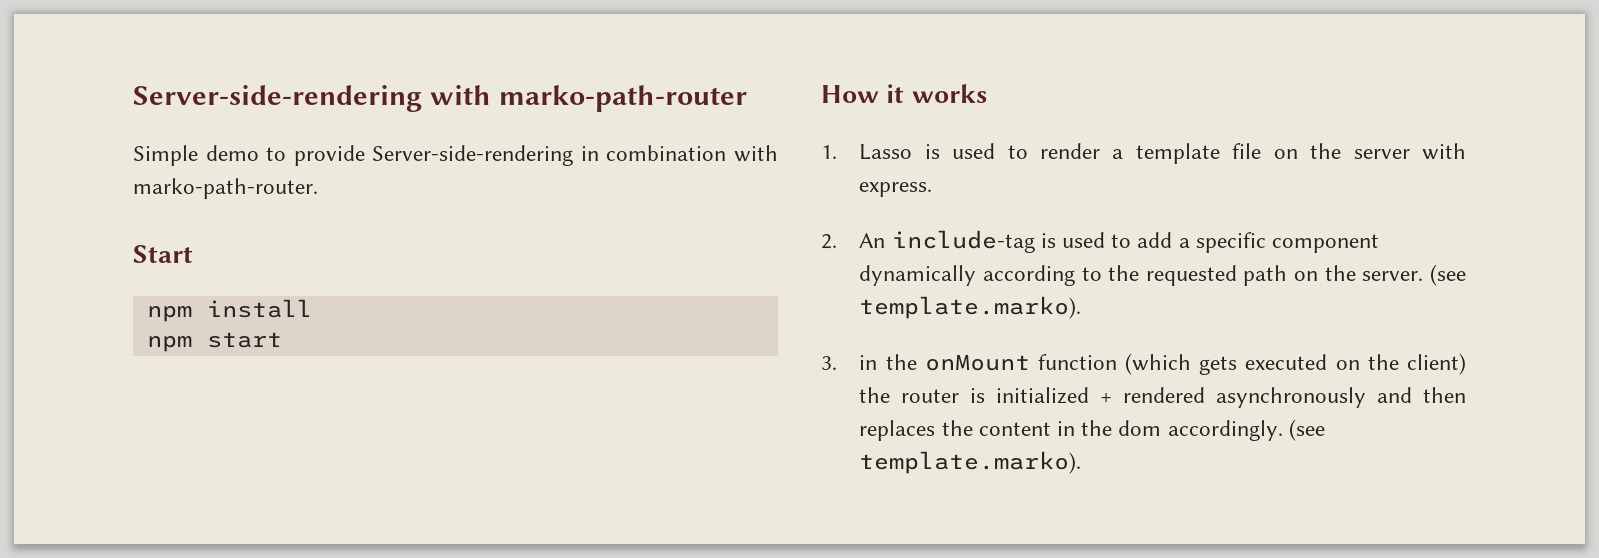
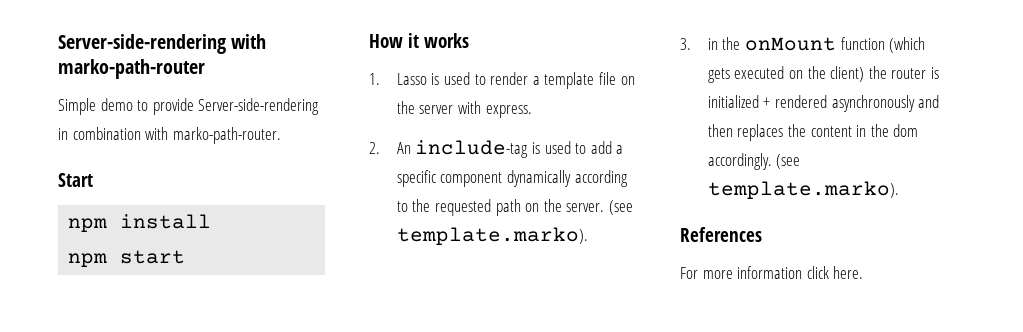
+ References
+ For more information click here.

